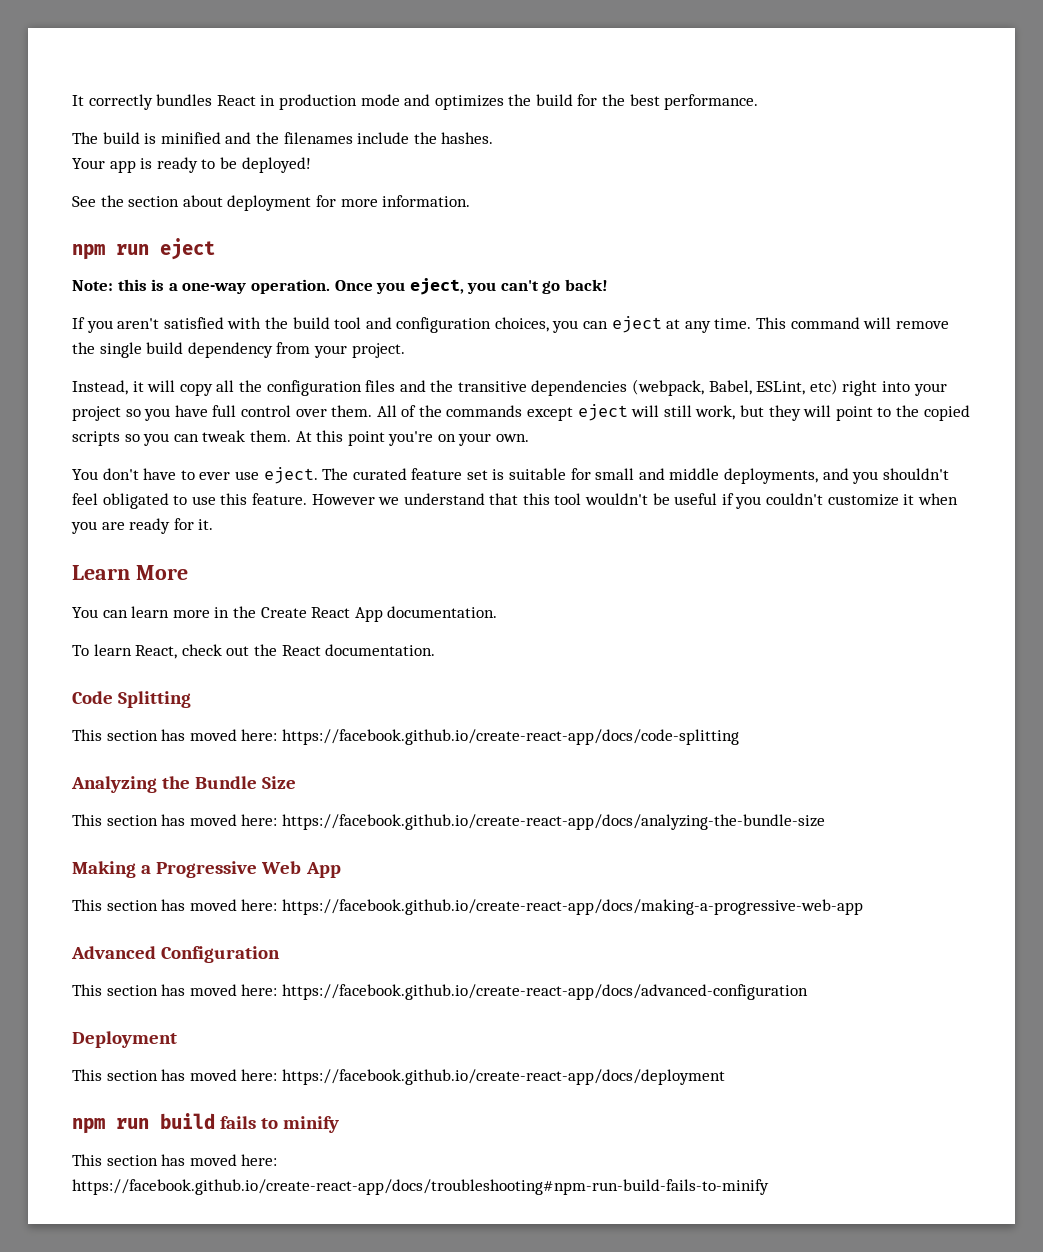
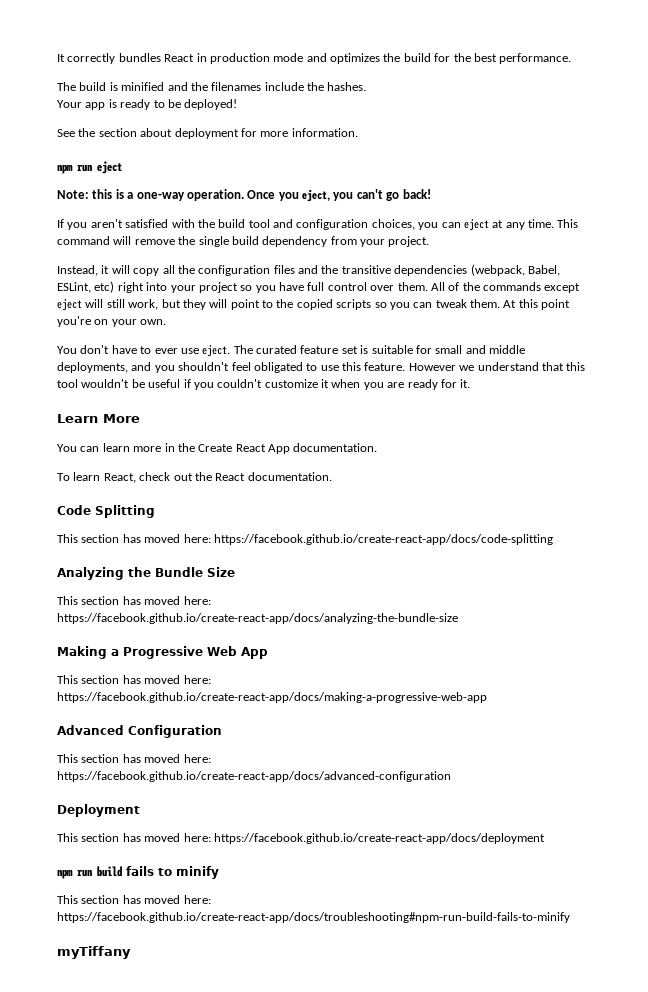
+ myTiffany

